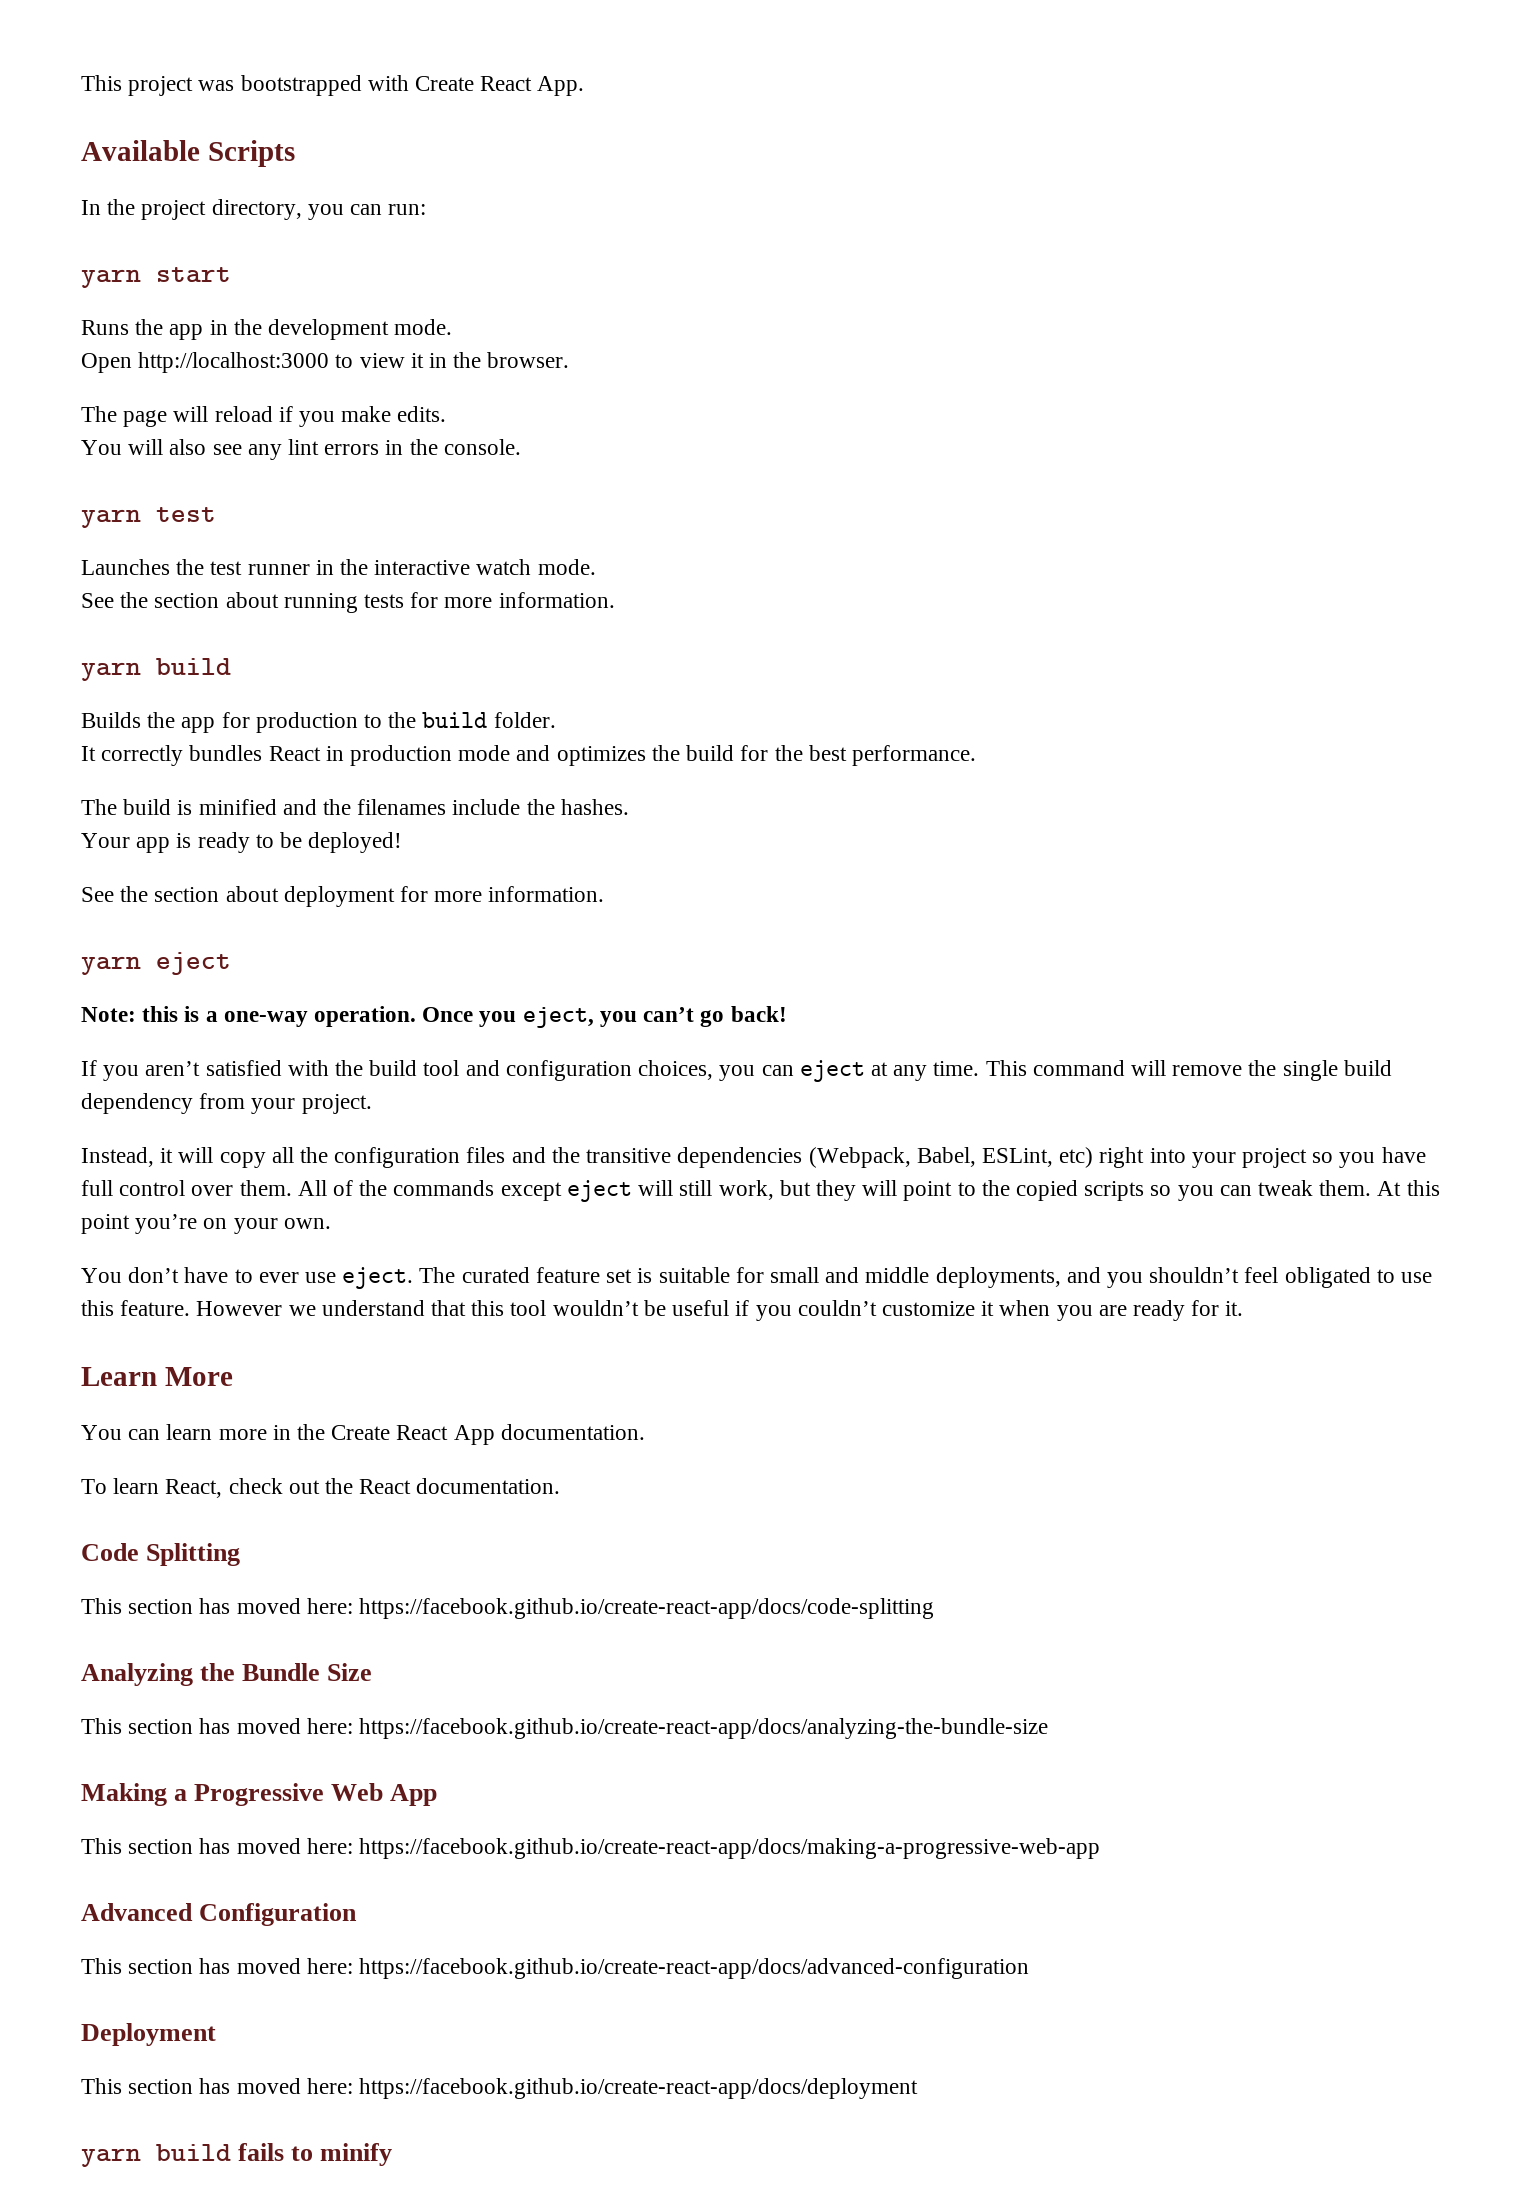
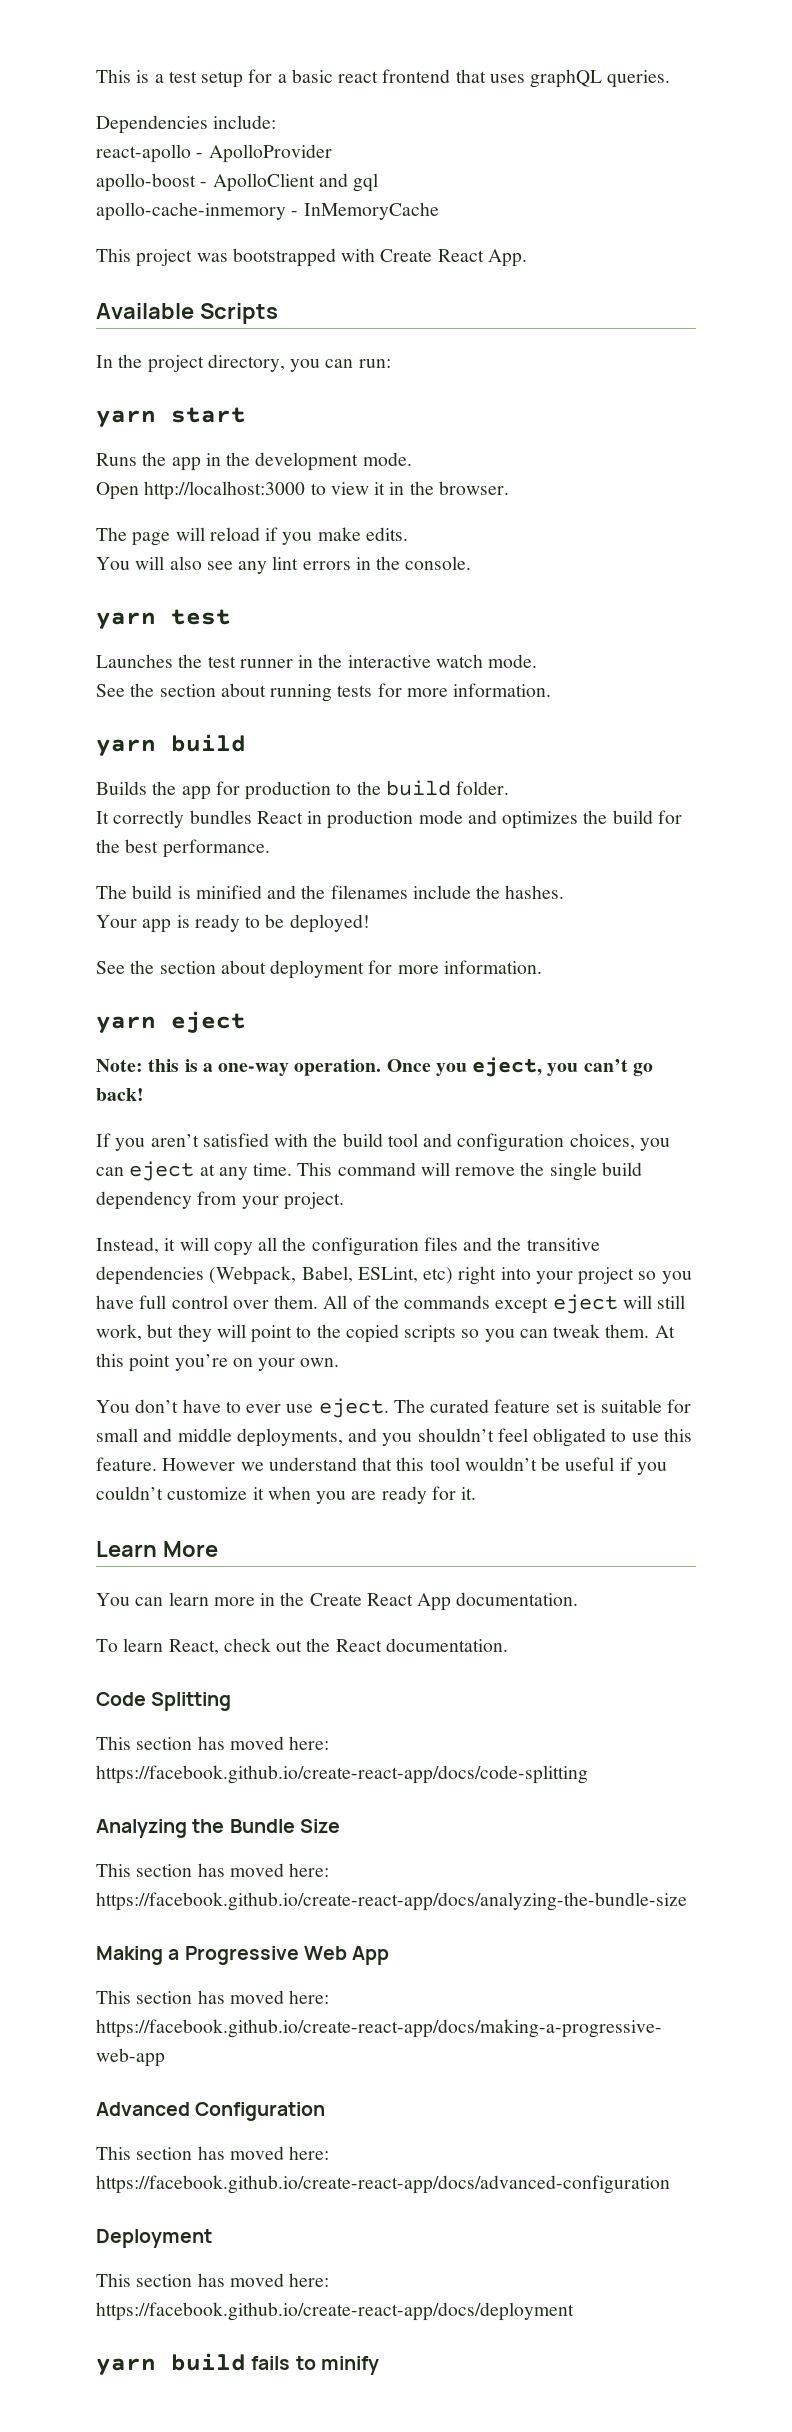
+ This is a test setup for a basic react frontend that uses graphQL queries.
+ Dependencies include:
+ react-apollo - ApolloProvider
+ apollo-boost - ApolloClient and gql
+ apollo-cache-inmemory - InMemoryCache

